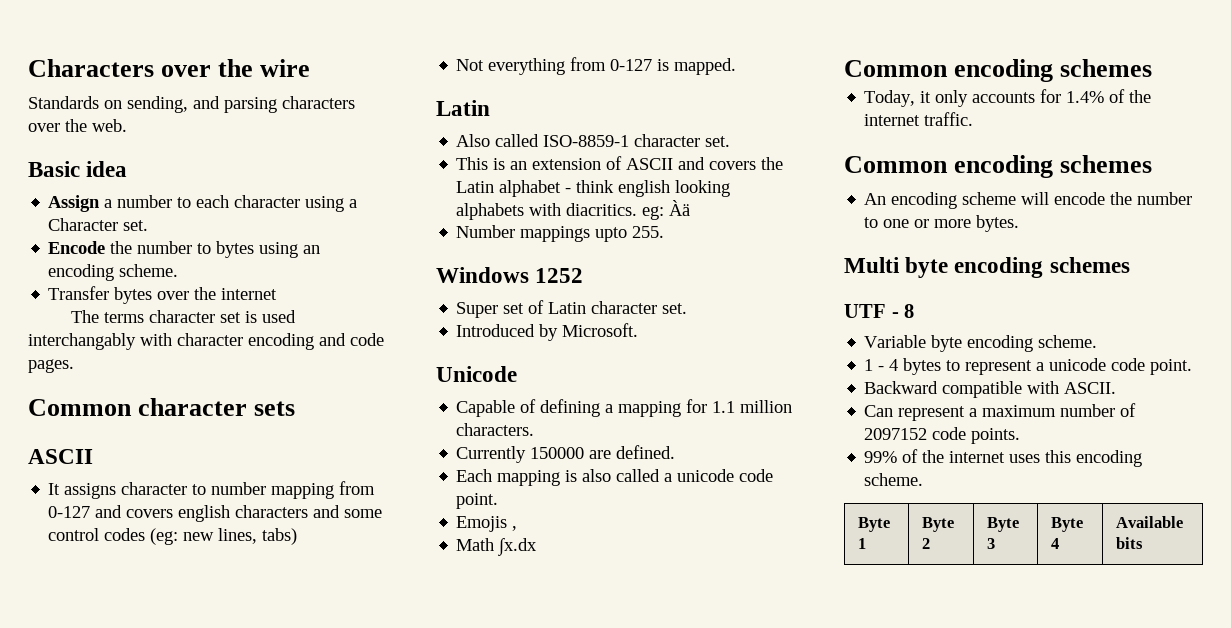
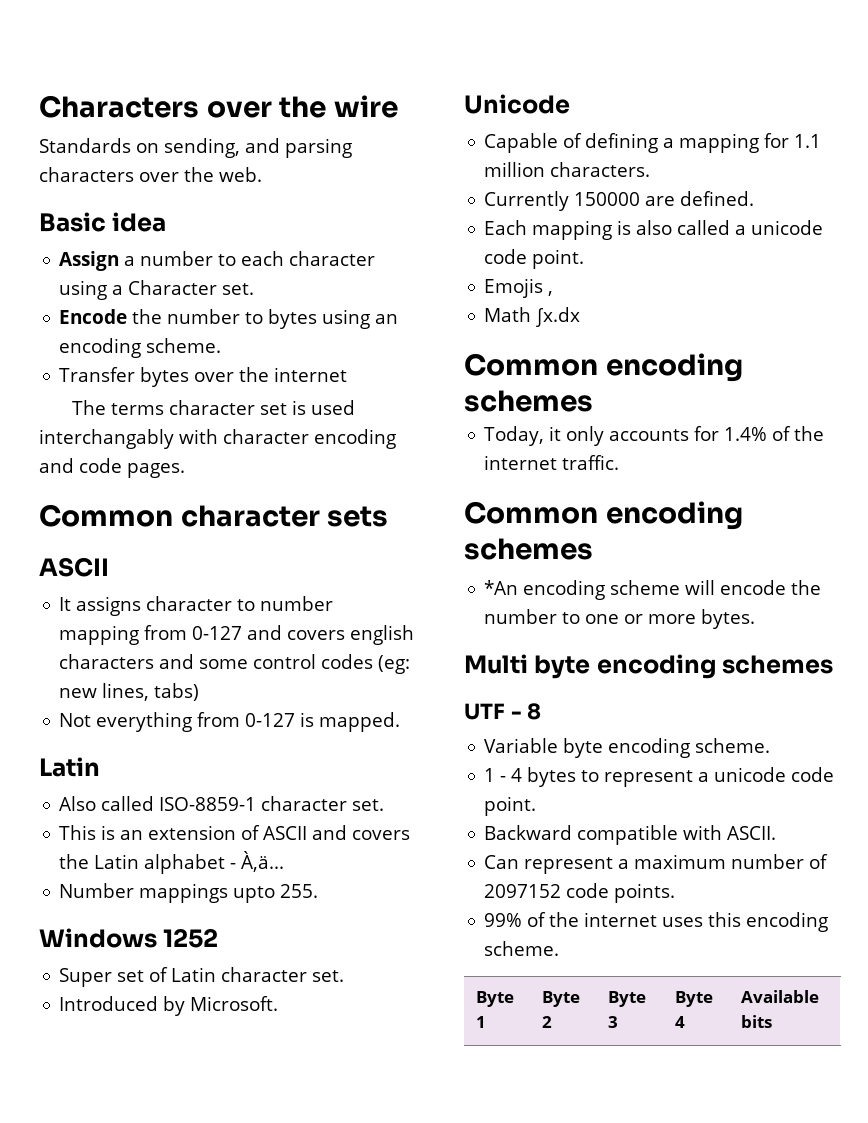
- This is an extension of ASCII and covers the Latin alphabet - think english looking alphabets with diacritics. eg: Àä
+ This is an extension of ASCII and covers the Latin alphabet - À,ä...
- An encoding scheme will encode the number to one or more bytes.
+ *An encoding scheme will encode the number to one or more bytes.

